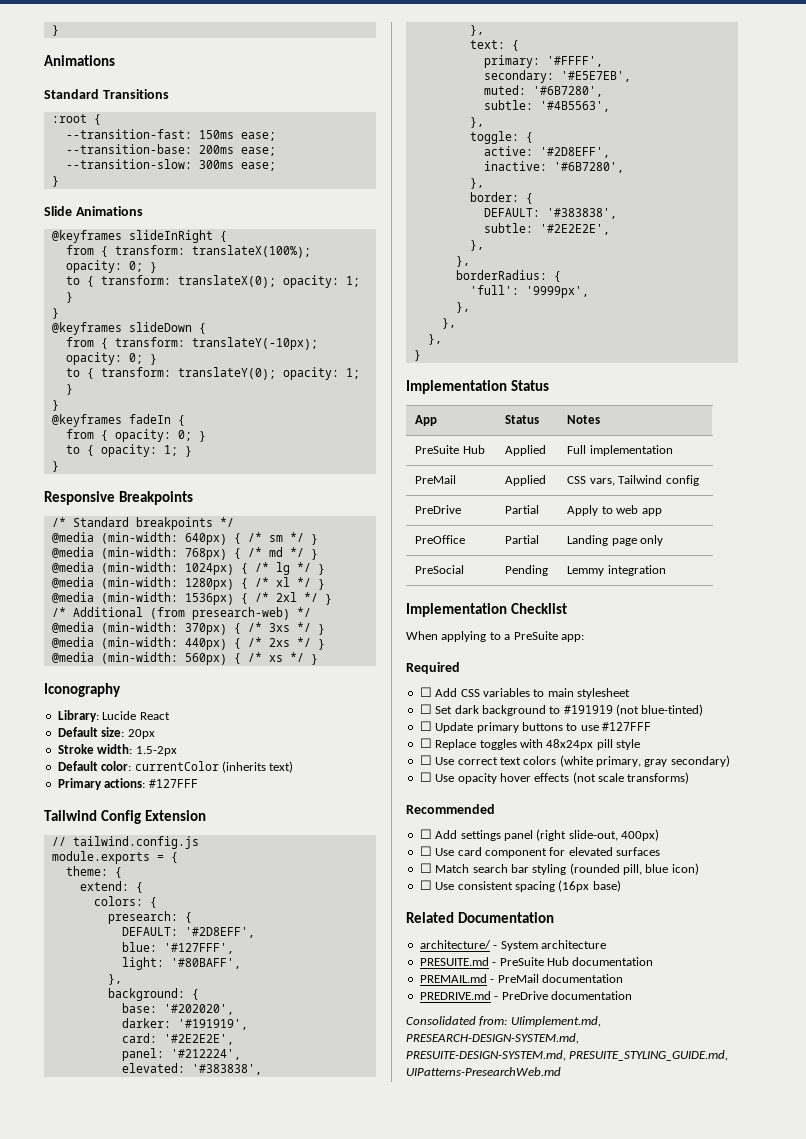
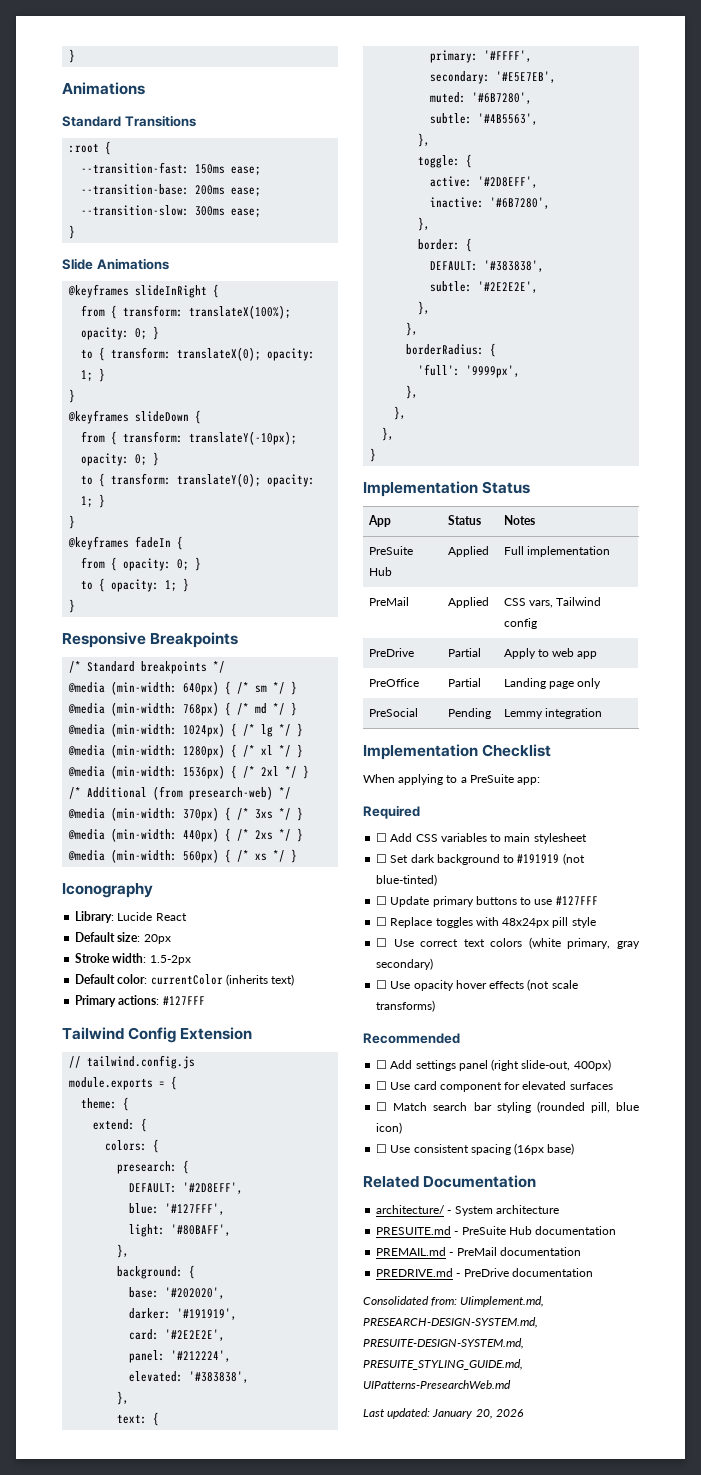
+ Last updated: January 20, 2026

